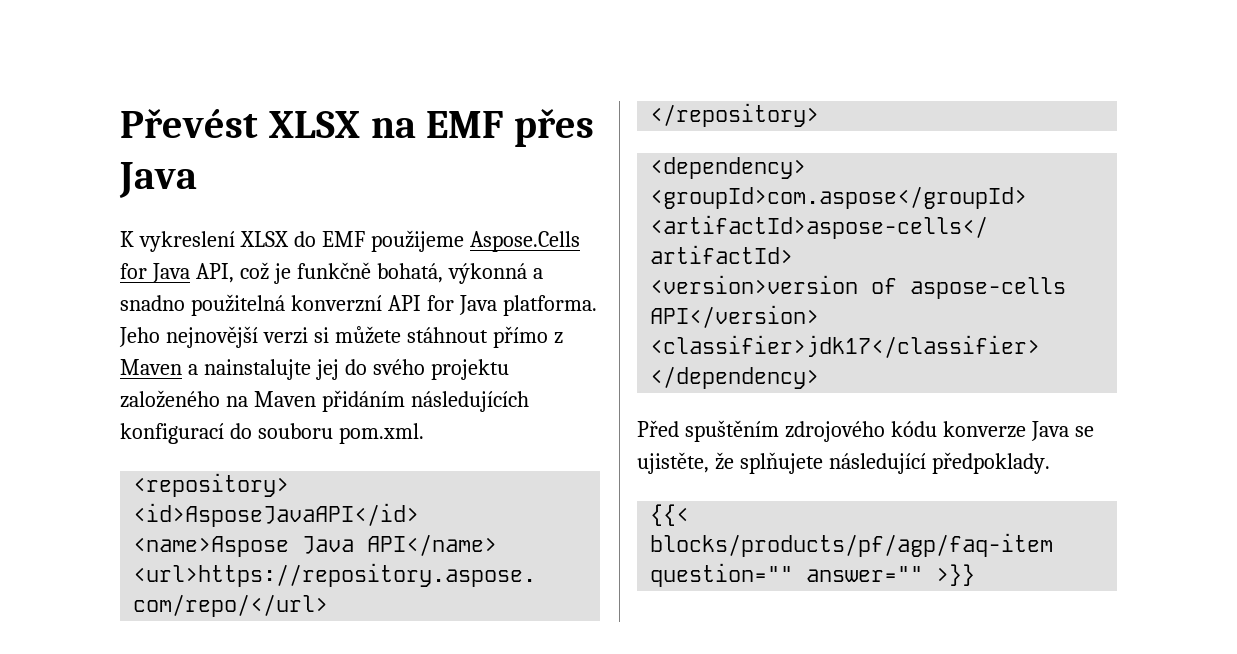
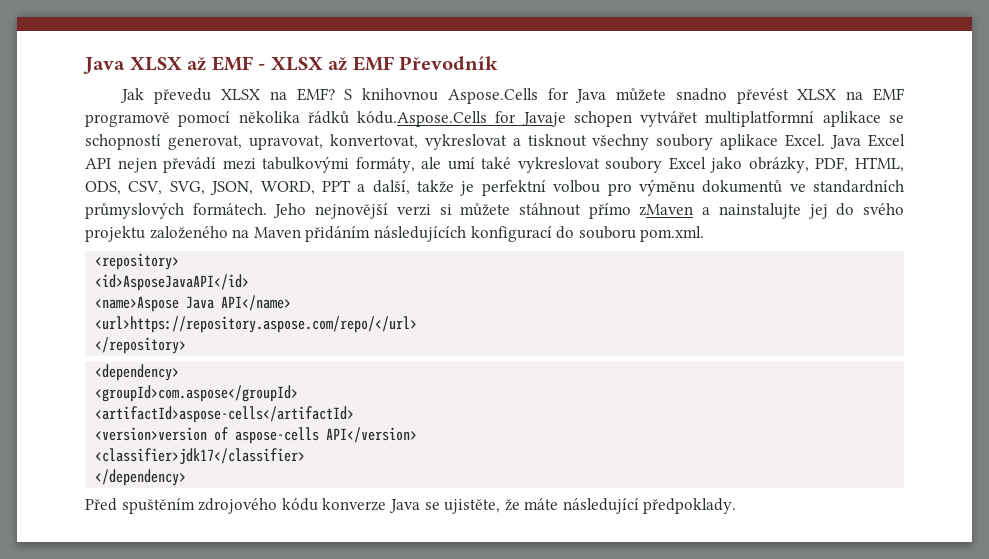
- Převést XLSX na EMF přes Java
- K vykreslení XLSX do EMF použijeme Aspose.Cells for Java API, což je funkčně bohatá, výkonná a snadno použitelná konverzní API for Java platforma.
+ Java XLSX až EMF - XLSX až EMF Převodník
+ Jak převedu XLSX na EMF? S knihovnou Aspose.Cells for Java můžete snadno převést XLSX na EMF programově pomocí několika řádků kódu.Aspose.Cells for Javaje schopen vytvářet multiplatformní aplikace se schopností generovat, upravovat, konvertovat, vykreslovat a tisknout všechny soubory aplikace Excel. Java Excel API nejen převádí mezi tabulkovými formáty, ale umí také vykreslovat soubory Excel jako obrázky, PDF, HTML, ODS, CSV, SVG, JSON, WORD, PPT a další, takže je perfektní volbou pro výměnu dokumentů ve standardních průmyslových formátech.
- Jeho nejnovější verzi si můžete stáhnout přímo z Maven a nainstalujte jej do svého projektu založeného na Maven přidáním následujících konfigurací do souboru pom.xml.
+ Jeho nejnovější verzi si můžete stáhnout přímo zMaven a nainstalujte jej do svého projektu založeného na Maven přidáním následujících konfigurací do souboru pom.xml.
- Před spuštěním zdrojového kódu konverze Java se ujistěte, že splňujete následující předpoklady.
+ Před spuštěním zdrojového kódu konverze Java se ujistěte, že máte následující předpoklady.
- {{< blocks/products/pf/agp/faq-item question="" answer="" >}}

